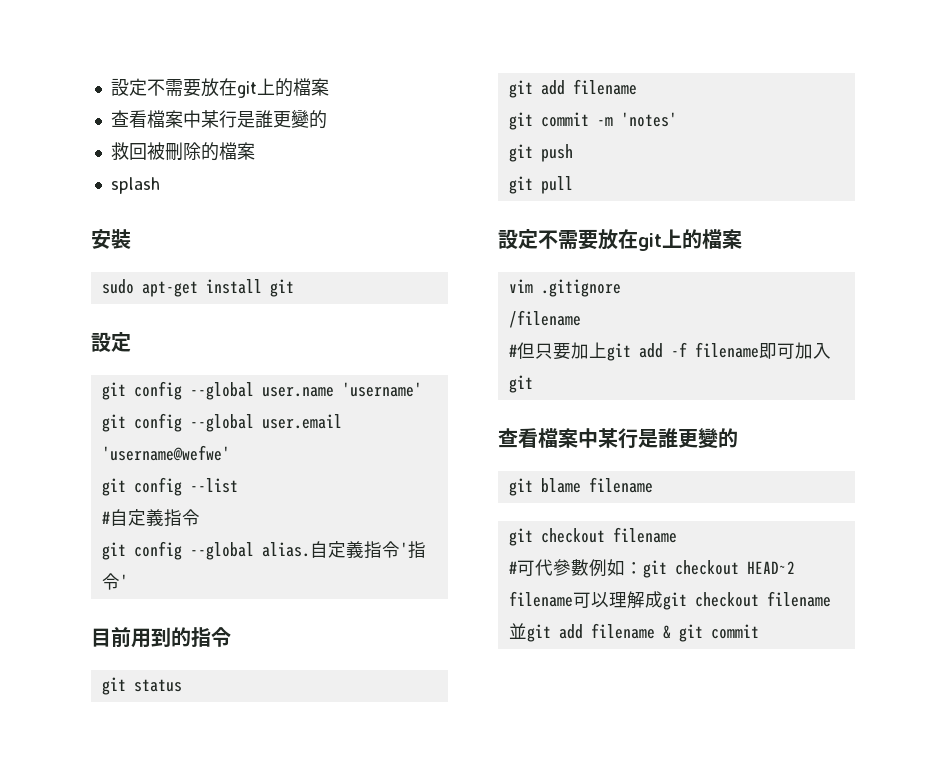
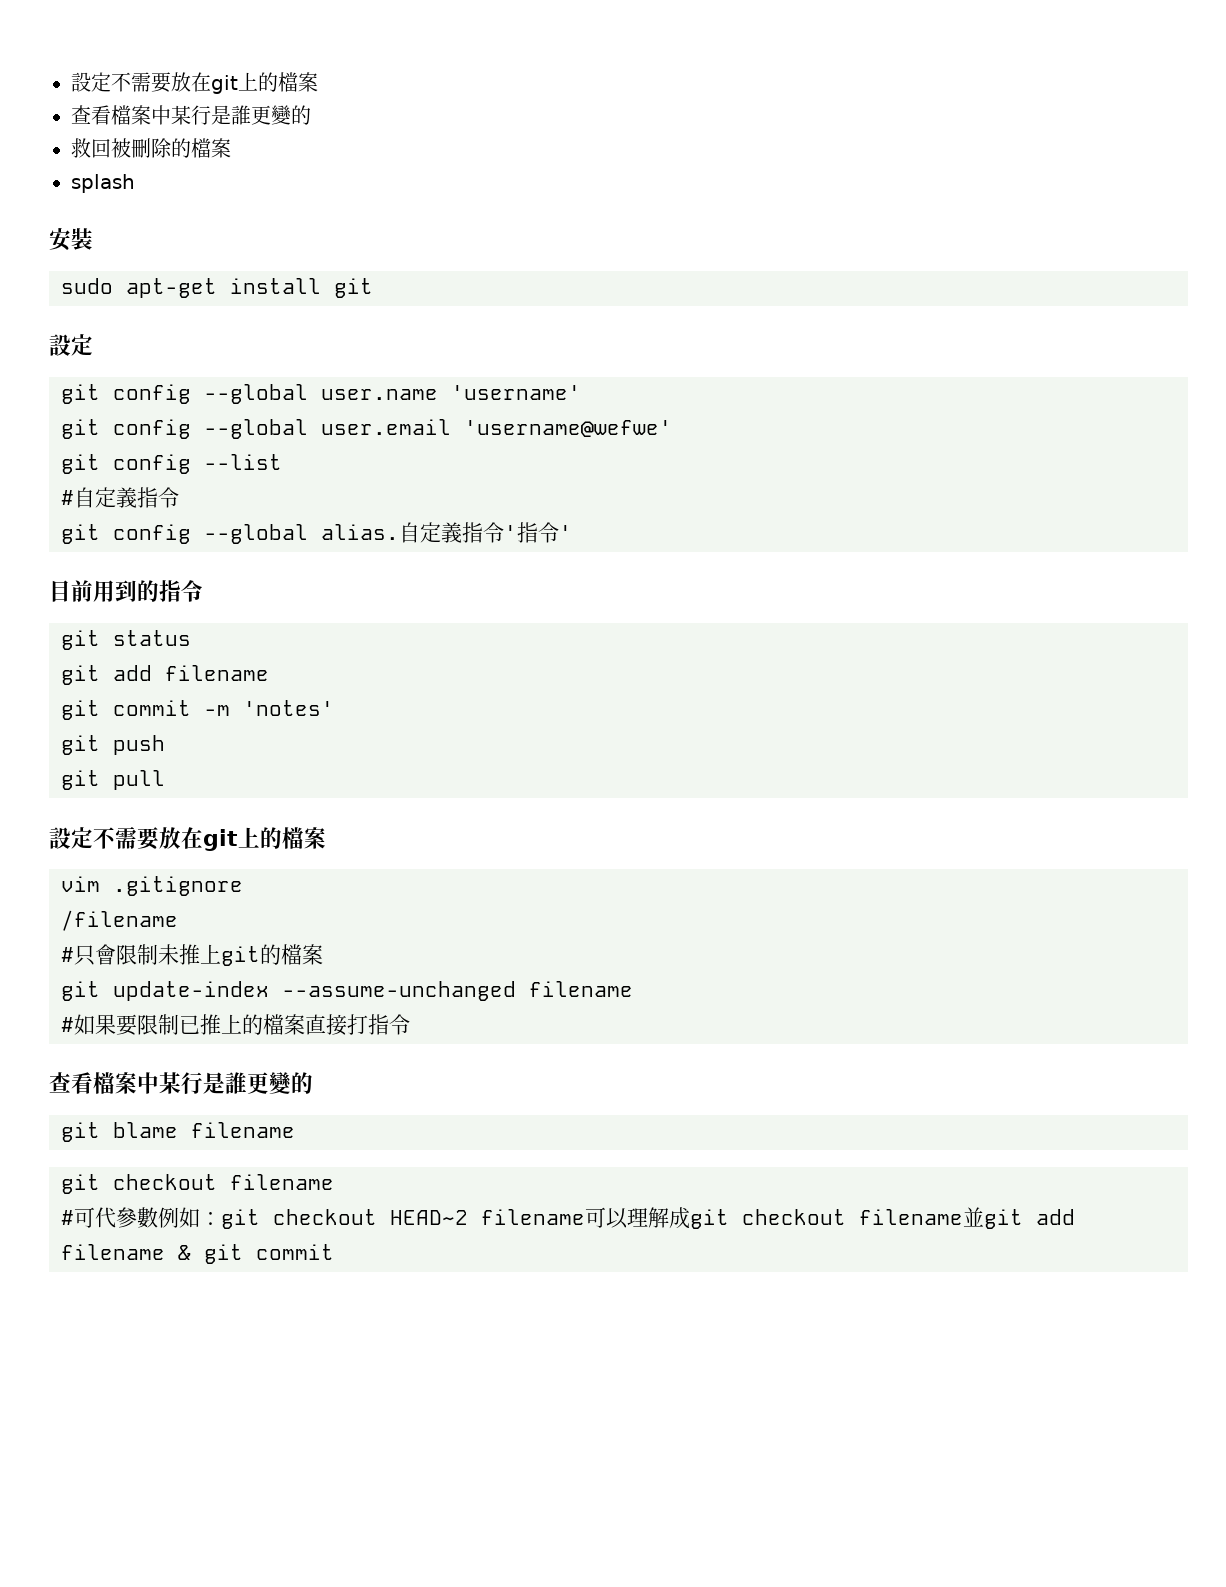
- #但只要加上git add -f filename即可加入git
+ #只會限制未推上git的檔案
+ git update-index --assume-unchanged filename
+ #如果要限制已推上的檔案直接打指令

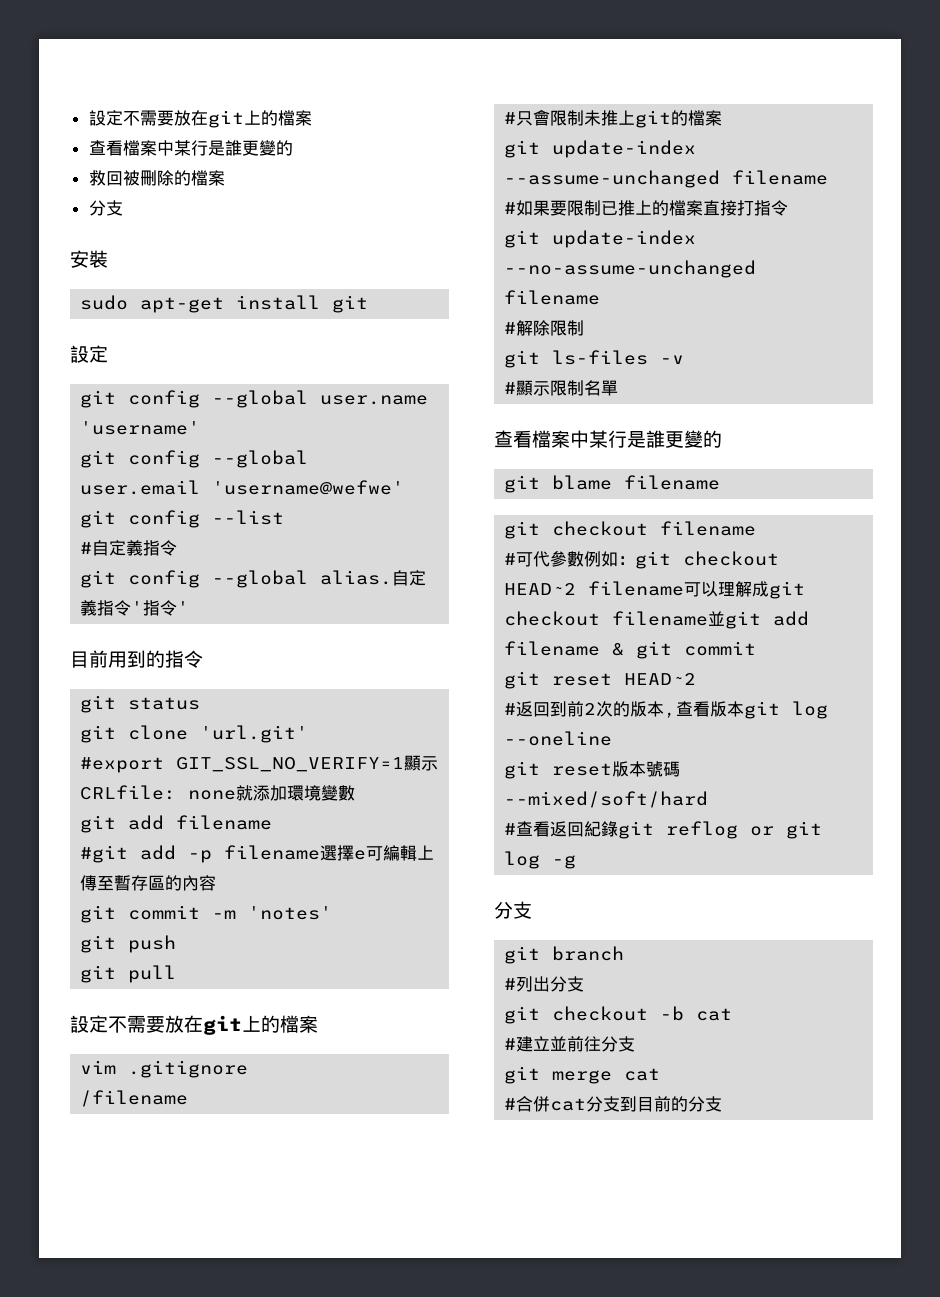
  救回被刪除的檔案
- splash
+ 分支
  git status
+ git clone 'url.git'
+ #export GIT_SSL_NO_VERIFY=1顯示CRLfile: none就添加環境變數
  git add filename
+ #git add -p filename選擇e可編輯上傳至暫存區的內容
+ git update-index --no-assume-unchanged filename
+ #解除限制
+ git ls-files -v
+ #顯示限制名單
+ git reset HEAD~2
+ #返回到前2次的版本,查看版本git log --oneline
+ git reset版本號碼--mixed/soft/hard
+ #查看返回紀錄git reflog or git log -g
+ 分支
+ git branch
+ #列出分支
+ git checkout -b cat
+ #建立並前往分支
+ git merge cat
+ #合併cat分支到目前的分支

